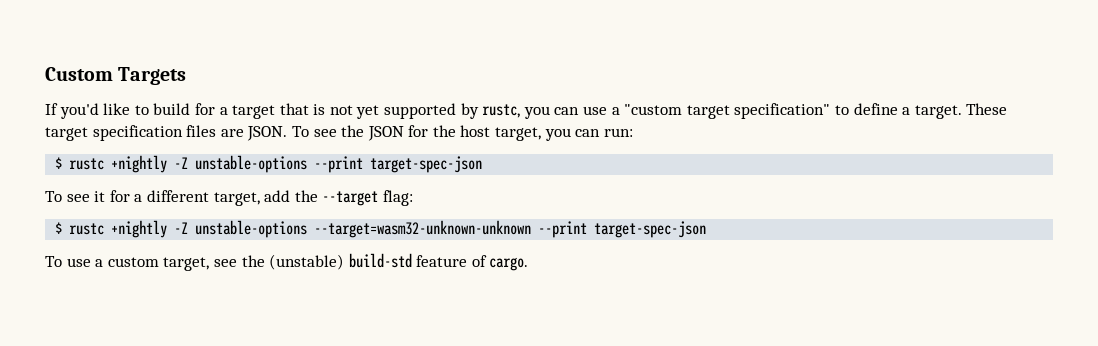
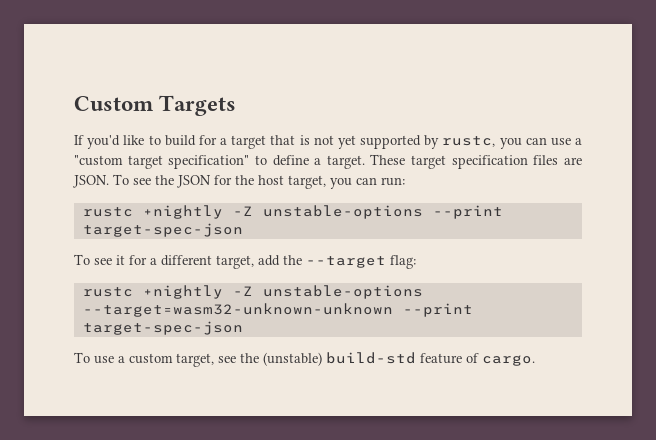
- $ rustc +nightly -Z unstable-options --print target-spec-json
+ rustc +nightly -Z unstable-options --print target-spec-json
- $ rustc +nightly -Z unstable-options --target=wasm32-unknown-unknown --print target-spec-json
+ rustc +nightly -Z unstable-options --target=wasm32-unknown-unknown --print target-spec-json

